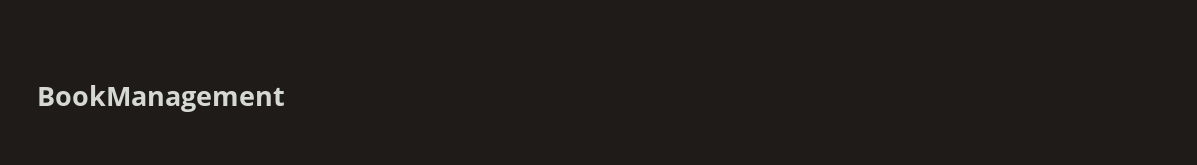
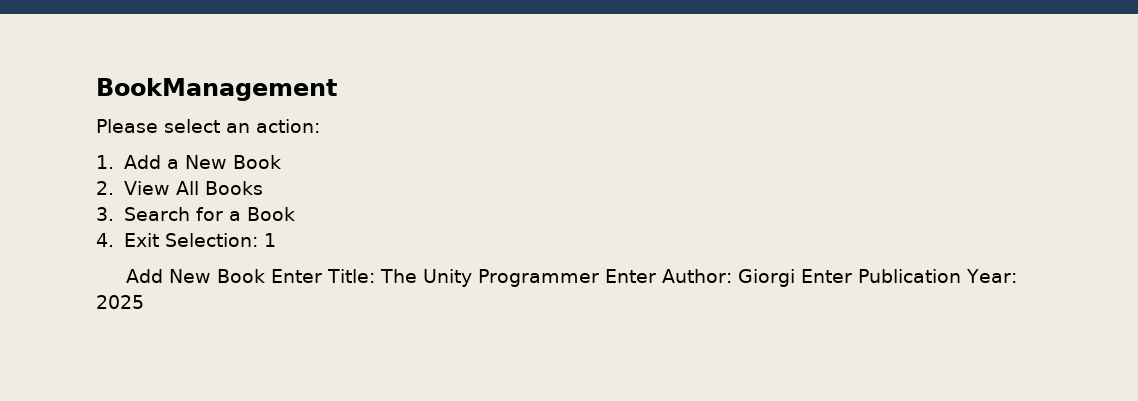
+ Please select an action:
+ 1. Add a New Book
+ 2. View All Books
+ 3. Search for a Book
+ 4. Exit Selection: 1
+ Add New Book Enter Title: The Unity Programmer Enter Author: Giorgi Enter Publication Year: 2025

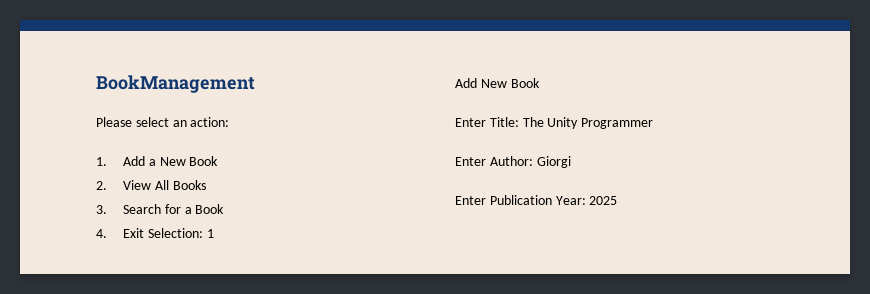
- Add New Book Enter Title: The Unity Programmer Enter Author: Giorgi Enter Publication Year: 2025
+ Add New Book
+ Enter Title: The Unity Programmer
+ Enter Author: Giorgi
+ Enter Publication Year: 2025

